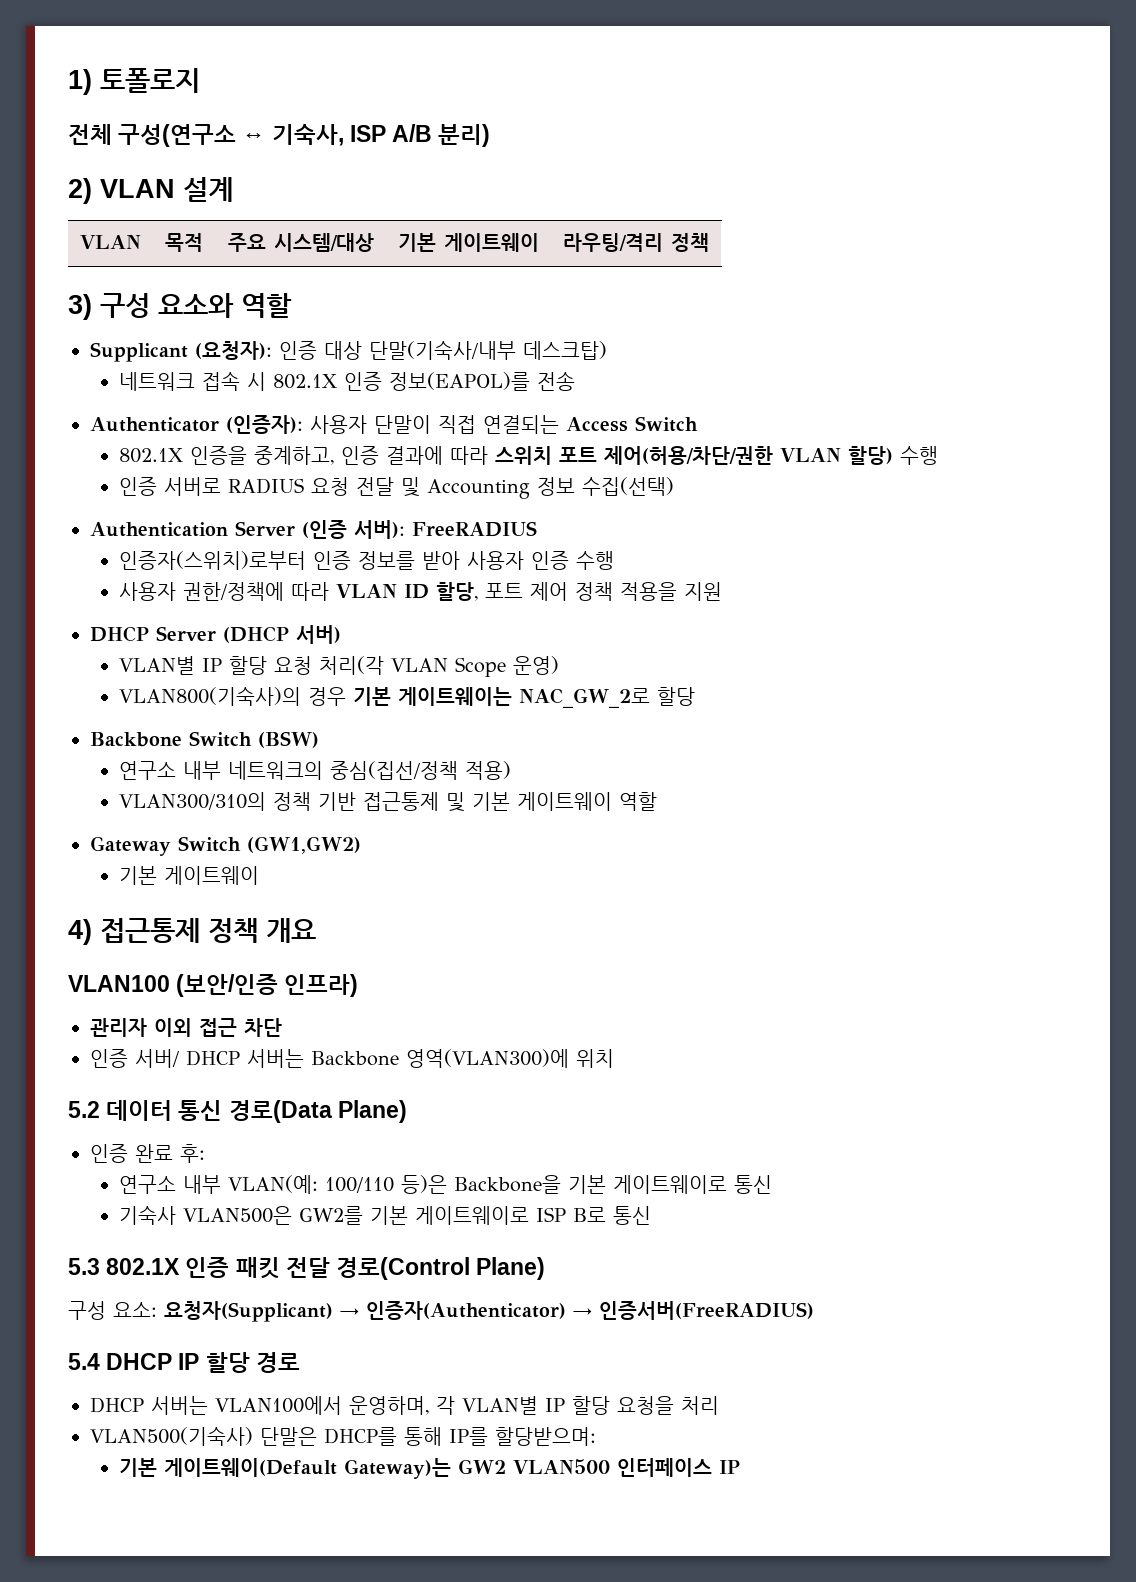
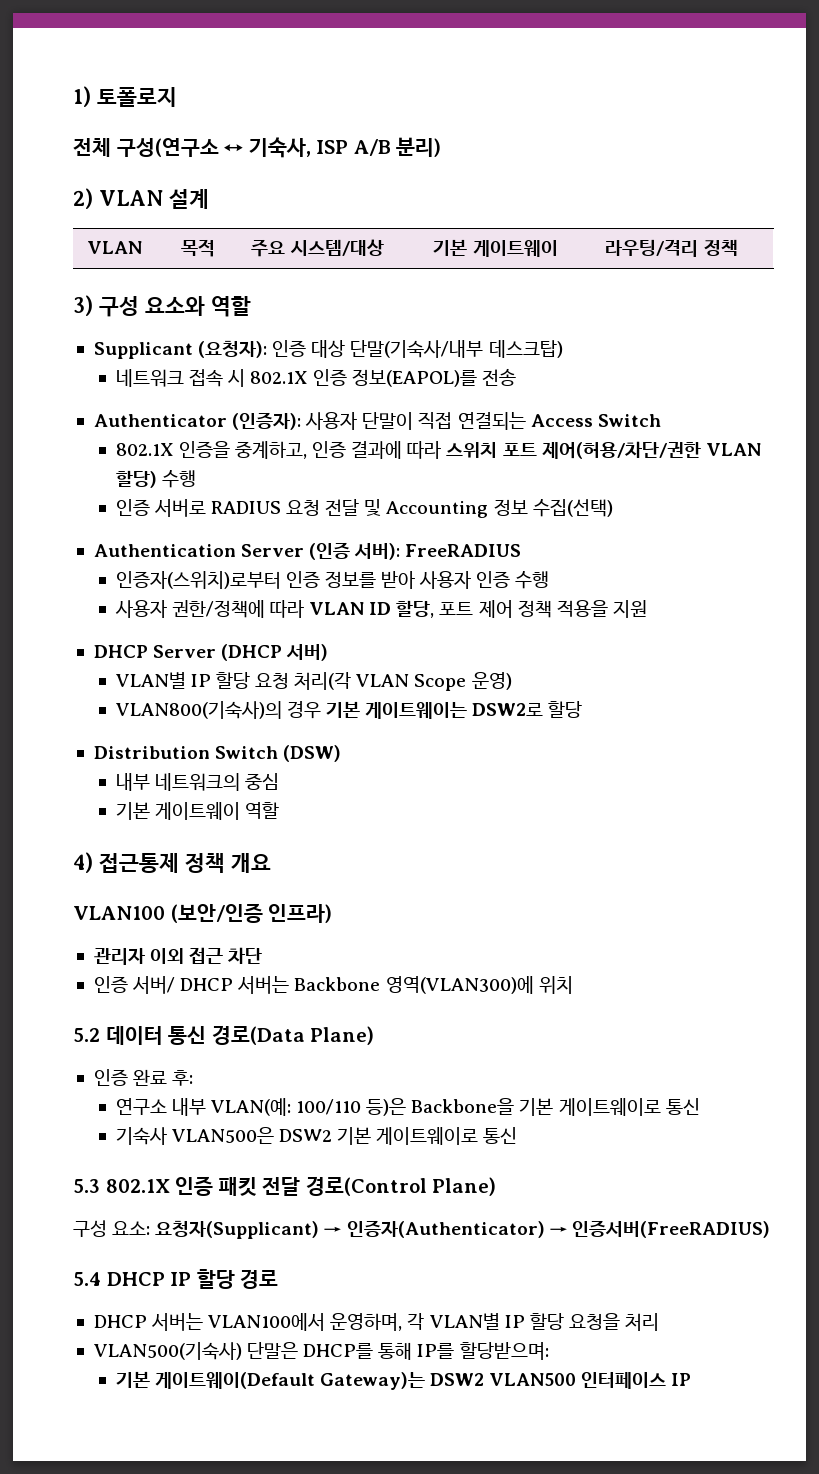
- VLAN800(기숙사)의 경우 기본 게이트웨이는 NAC_GW_2로 할당
+ VLAN800(기숙사)의 경우 기본 게이트웨이는 DSW2로 할당
- Backbone Switch (BSW)
- 연구소 내부 네트워크의 중심(집선/정책 적용)
- VLAN300/310의 정책 기반 접근통제 및 기본 게이트웨이 역할
- Gateway Switch (GW1,GW2)
- 기본 게이트웨이
+ Distribution Switch (DSW)
+ 내부 네트워크의 중심
+ 기본 게이트웨이 역할
- 기숙사 VLAN500은 GW2를 기본 게이트웨이로 ISP B로 통신
+ 기숙사 VLAN500은 DSW2 기본 게이트웨이로 통신
- 기본 게이트웨이(Default Gateway)는 GW2 VLAN500 인터페이스 IP
+ 기본 게이트웨이(Default Gateway)는 DSW2 VLAN500 인터페이스 IP

